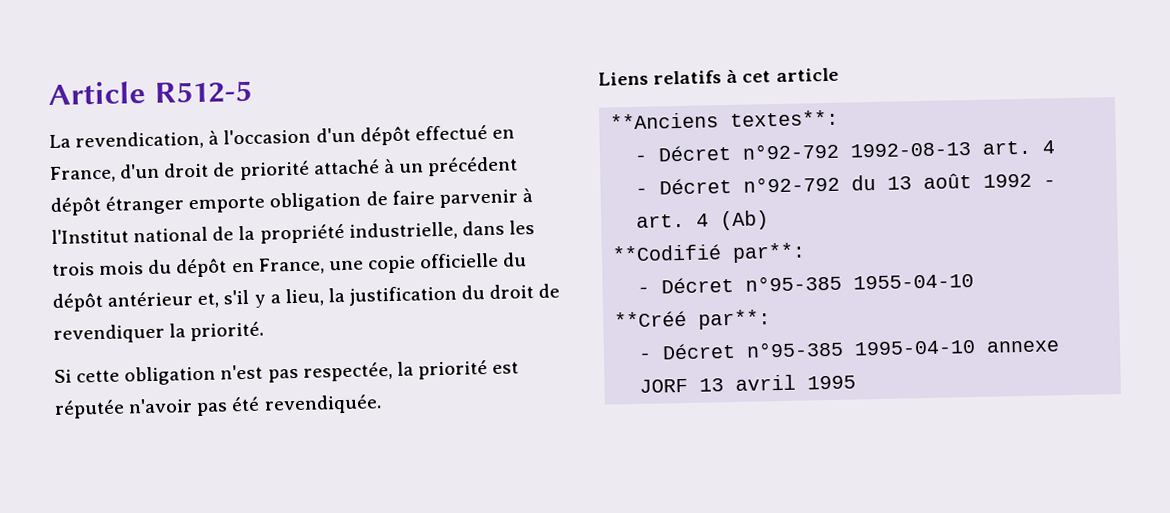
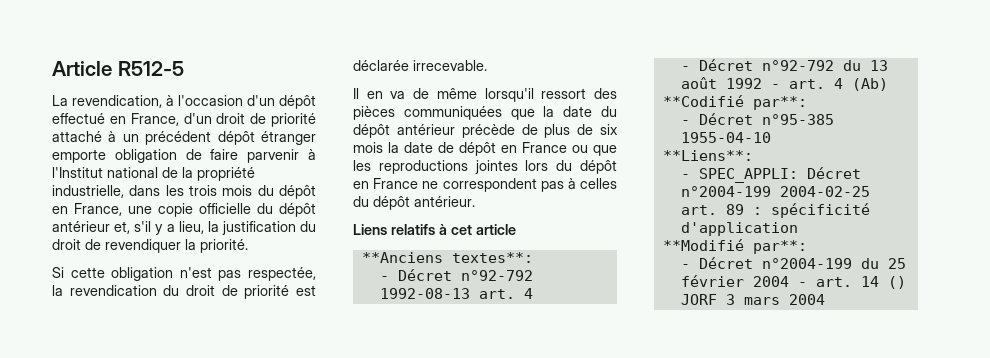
- Si cette obligation n'est pas respectée, la priorité est réputée n'avoir pas été revendiquée.
+ Si cette obligation n'est pas respectée, la revendication du droit de priorité est déclarée irrecevable.
+ Il en va de même lorsqu'il ressort des pièces communiquées que la date du dépôt antérieur précède de plus de six mois la date de dépôt en France ou que les reproductions jointes lors du dépôt en France ne correspondent pas à celles du dépôt antérieur.
- **Créé par**:
- - Décret n°95-385 1995-04-10 annexe JORF 13 avril 1995
+ **Liens**:
+ - SPEC_APPLI: Décret n°2004-199 2004-02-25 art. 89 : spécificité d'application
+ **Modifié par**:
+ - Décret n°2004-199 du 25 février 2004 - art. 14 () JORF 3 mars 2004

